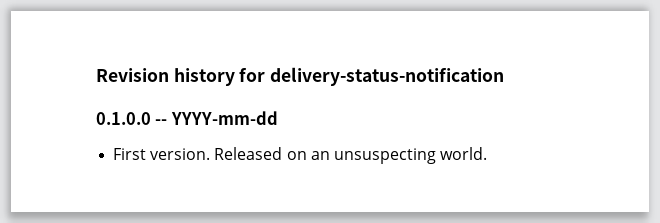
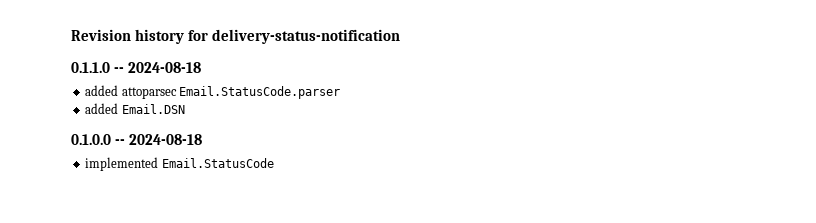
- 0.1.0.0 -- YYYY-mm-dd
- First version. Released on an unsuspecting world.
+ 0.1.1.0 -- 2024-08-18
+ added attoparsec Email.StatusCode.parser
+ added Email.DSN
+ 0.1.0.0 -- 2024-08-18
+ implemented Email.StatusCode

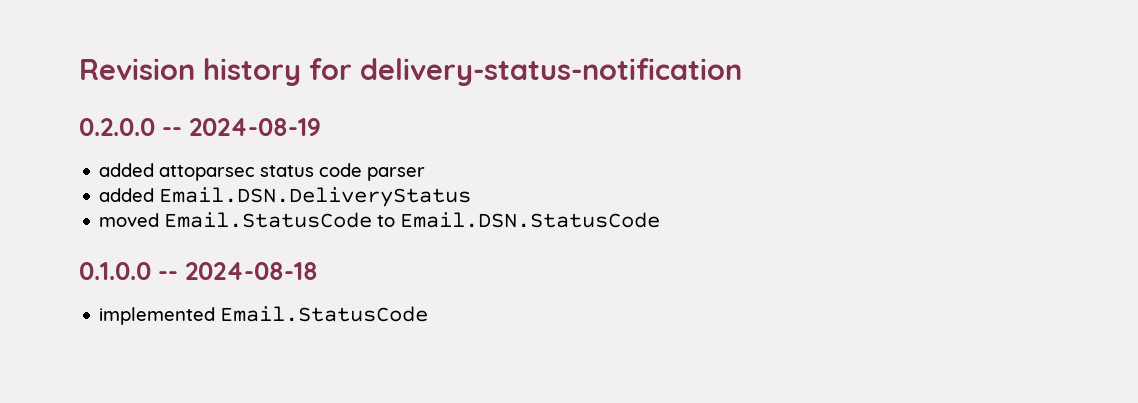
- 0.1.1.0 -- 2024-08-18
+ 0.2.0.0 -- 2024-08-19
- added attoparsec Email.StatusCode.parser
- added Email.DSN
+ added attoparsec status code parser
+ added Email.DSN.DeliveryStatus
+ moved Email.StatusCode to Email.DSN.StatusCode

